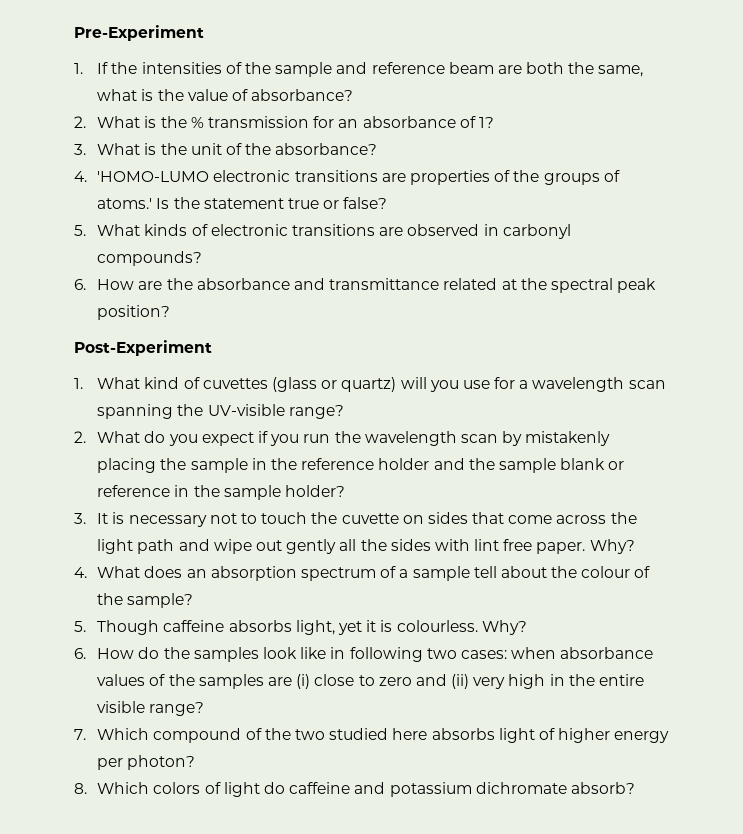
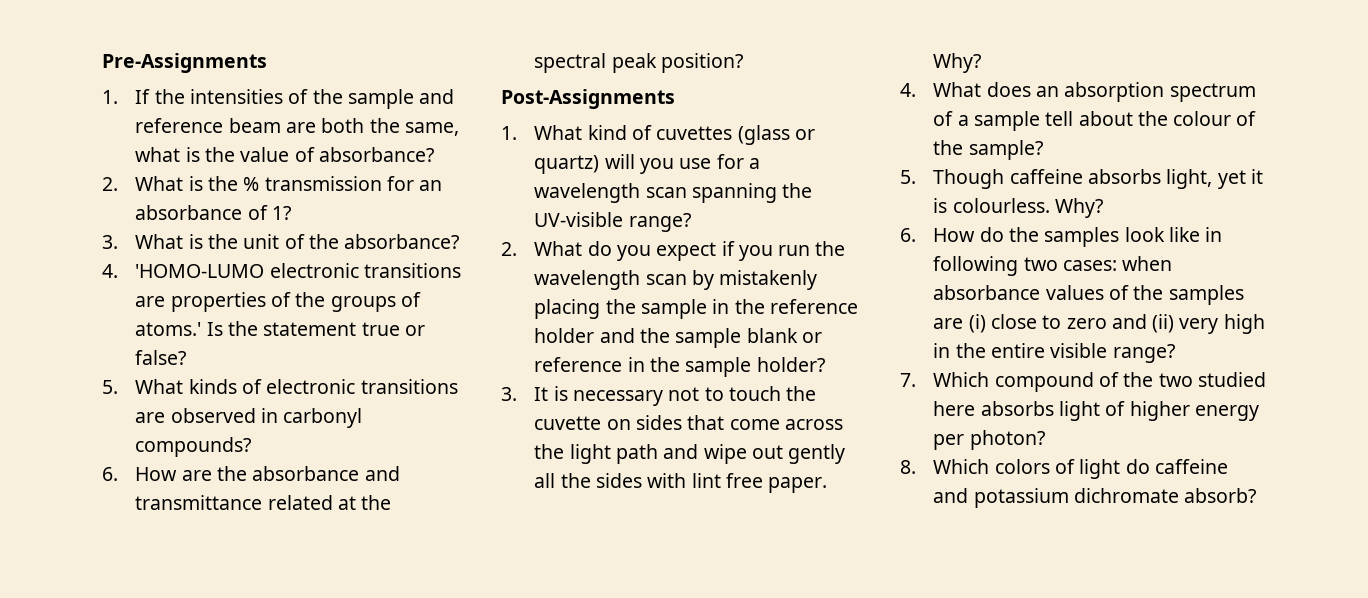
- Pre-Experiment
+ Pre-Assignments
- Post-Experiment
+ Post-Assignments

